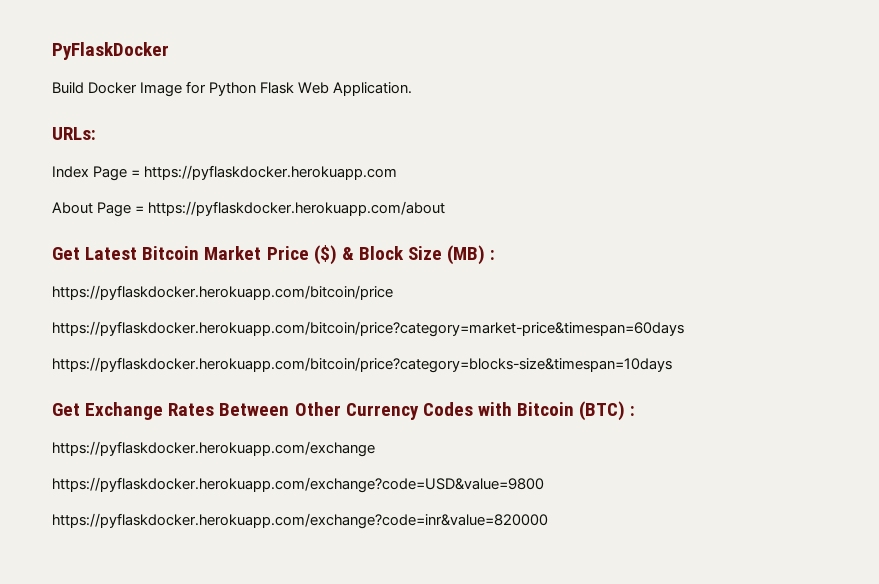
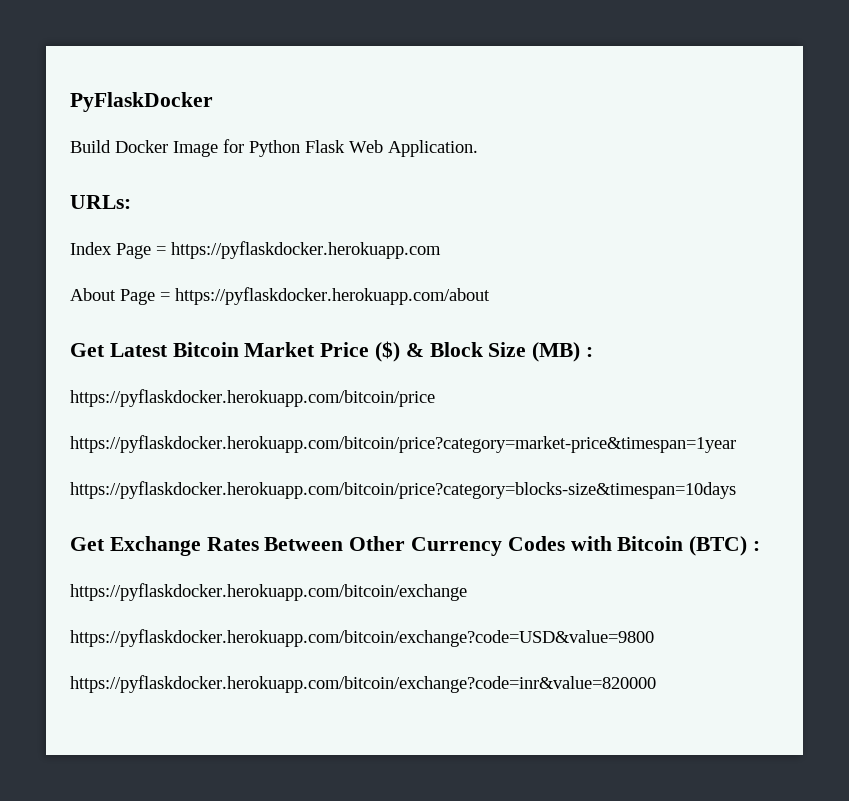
- https://pyflaskdocker.herokuapp.com/bitcoin/price?category=market-price&timespan=60days
+ https://pyflaskdocker.herokuapp.com/bitcoin/price?category=market-price&timespan=1year
- https://pyflaskdocker.herokuapp.com/exchange
- https://pyflaskdocker.herokuapp.com/exchange?code=USD&value=9800
- https://pyflaskdocker.herokuapp.com/exchange?code=inr&value=820000
+ https://pyflaskdocker.herokuapp.com/bitcoin/exchange
+ https://pyflaskdocker.herokuapp.com/bitcoin/exchange?code=USD&value=9800
+ https://pyflaskdocker.herokuapp.com/bitcoin/exchange?code=inr&value=820000

